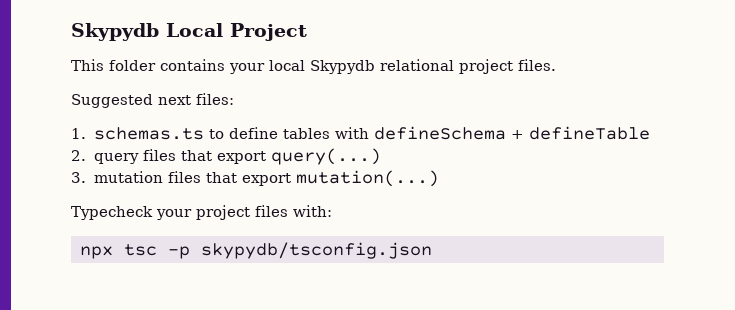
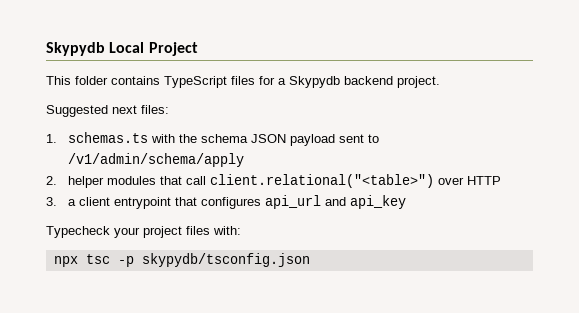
- This folder contains your local Skypydb relational project files.
+ This folder contains TypeScript files for a Skypydb backend project.
- 1. schemas.ts to define tables with defineSchema + defineTable
- 2. query files that export query(...)
- 3. mutation files that export mutation(...)
+ 1. schemas.ts with the schema JSON payload sent to /v1/admin/schema/apply
+ 2. helper modules that call client.relational("<table>") over HTTP
+ 3. a client entrypoint that configures api_url and api_key

